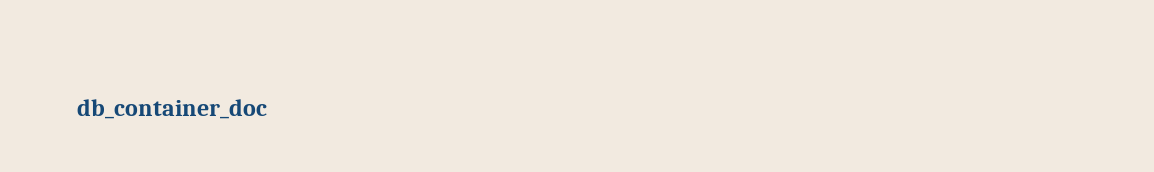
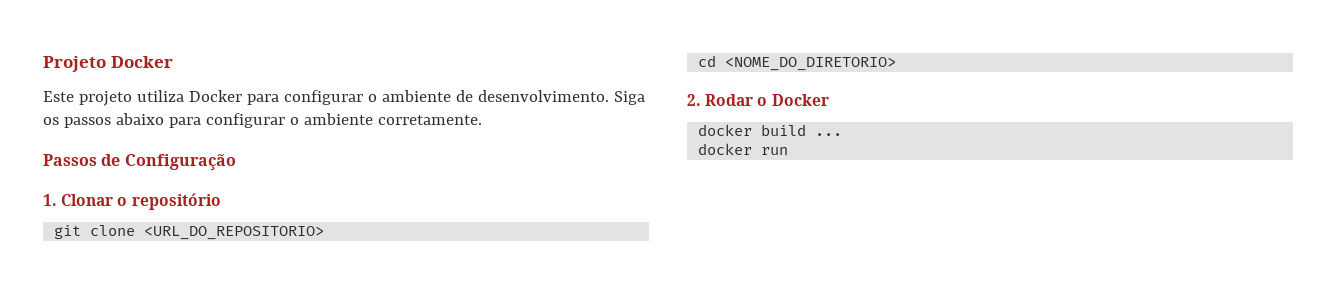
- db_container_doc
+ Projeto Docker
+ Este projeto utiliza Docker para configurar o ambiente de desenvolvimento. Siga os passos abaixo para configurar o ambiente corretamente.
+ Passos de Configuração
+ 1. Clonar o repositório
+ git clone <URL_DO_REPOSITORIO>
+ cd <NOME_DO_DIRETORIO>
+ 2. Rodar o Docker
+ docker build ...
+ docker run

